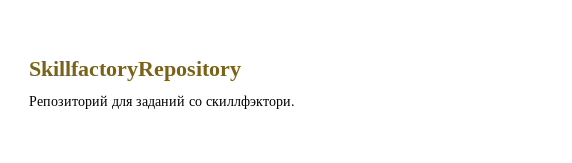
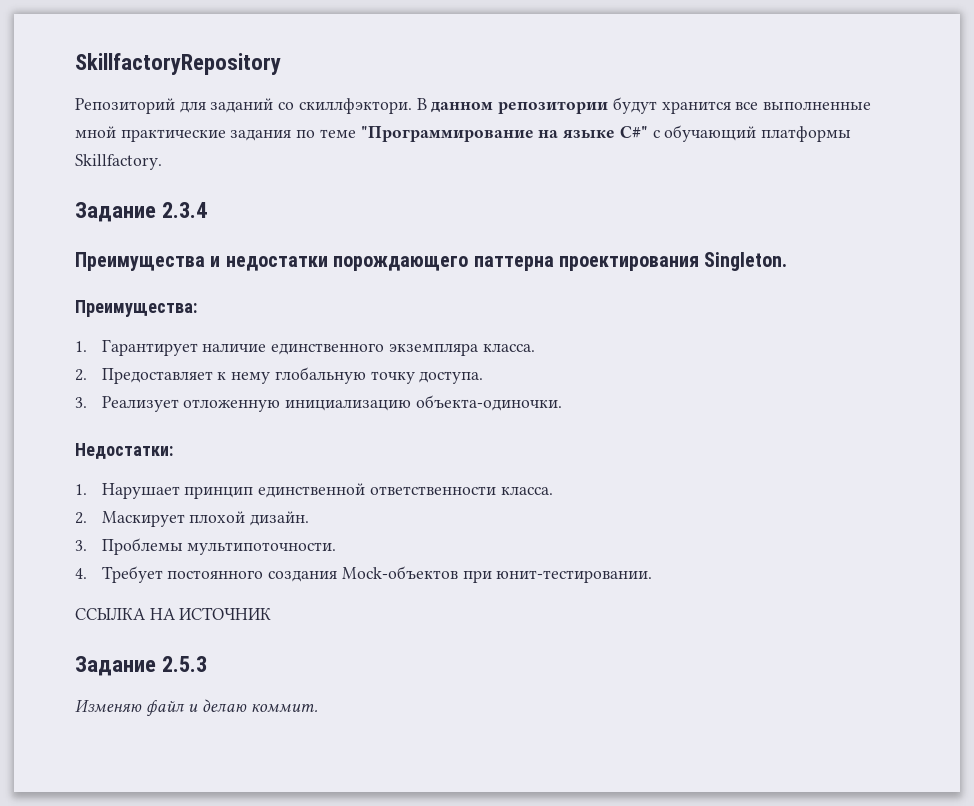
+ В данном репозитории будут хранится все выполненные мной практические задания по теме "Программирование на языке C#" с обучающий платформы Skillfactory.
+ Задание 2.3.4
+ Преимущества и недостатки порождающего паттерна проектирования Singleton.
+ Преимущества:
+ 1. Гарантирует наличие единственного экземпляра класса.
+ 2. Предоставляет к нему глобальную точку доступа.
+ 3. Реализует отложенную инициализацию объекта-одиночки.
+ Недостатки:
+ 1. Нарушает принцип единственной ответственности класса.
+ 2. Маскирует плохой дизайн.
+ 3. Проблемы мультипоточности.
+ 4. Требует постоянного создания Mock-объектов при юнит-тестировании.
+ ССЫЛКА НА ИСТОЧНИК
+ Задание 2.5.3
+ Изменяю файл и делаю коммит.

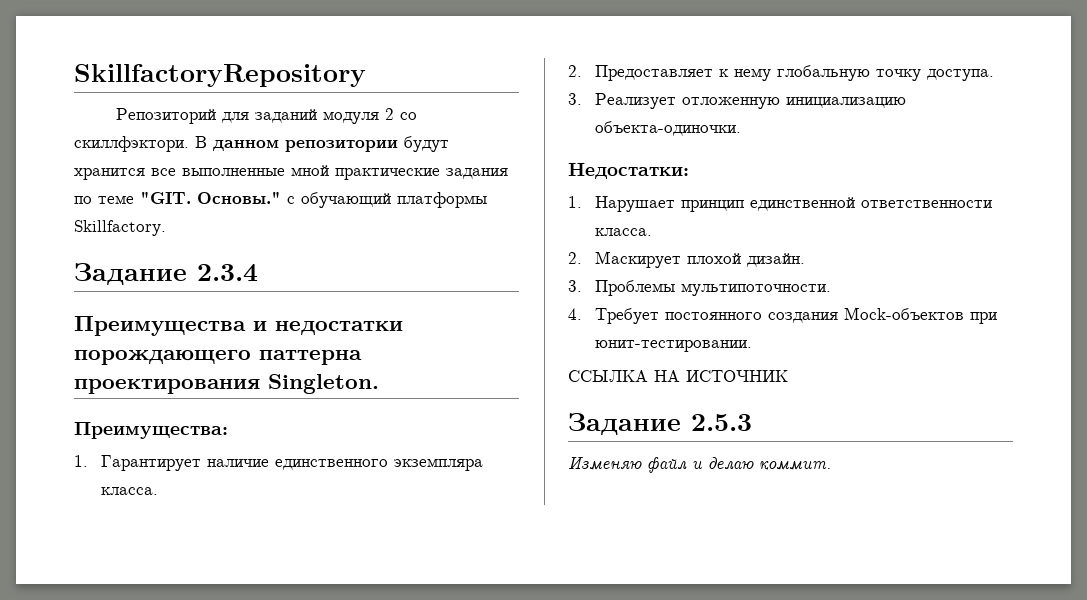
- Репозиторий для заданий со скиллфэктори.
+ Репозиторий для заданий модуля 2 со скиллфэктори.
- В данном репозитории будут хранится все выполненные мной практические задания по теме "Программирование на языке C#" с обучающий платформы Skillfactory.
+ В данном репозитории будут хранится все выполненные мной практические задания по теме "GIT. Основы." с обучающий платформы Skillfactory.

